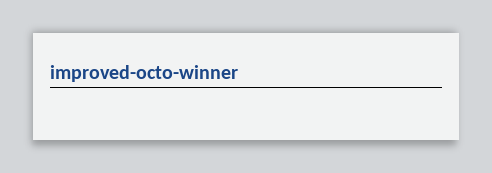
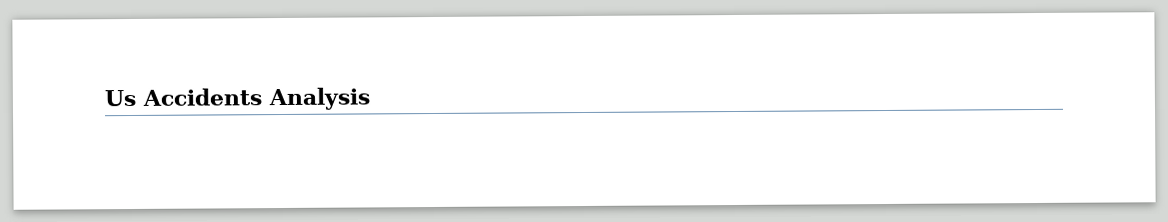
- improved-octo-winner
+ Us Accidents Analysis

